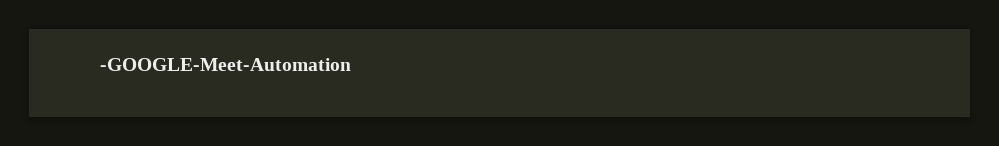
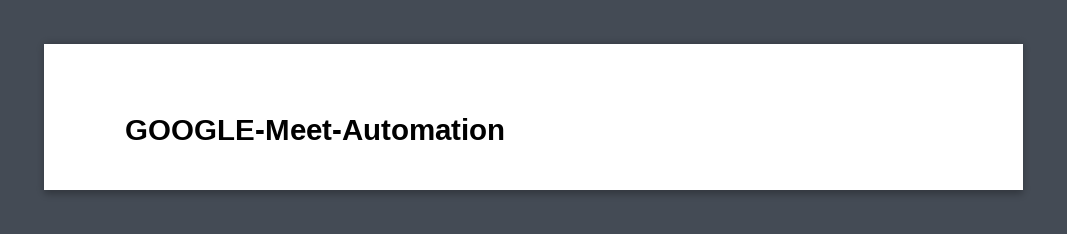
- -GOOGLE-Meet-Automation
+ GOOGLE-Meet-Automation

